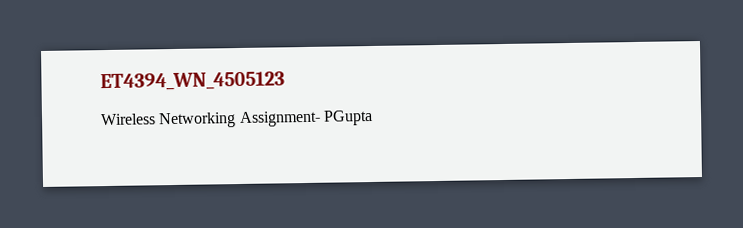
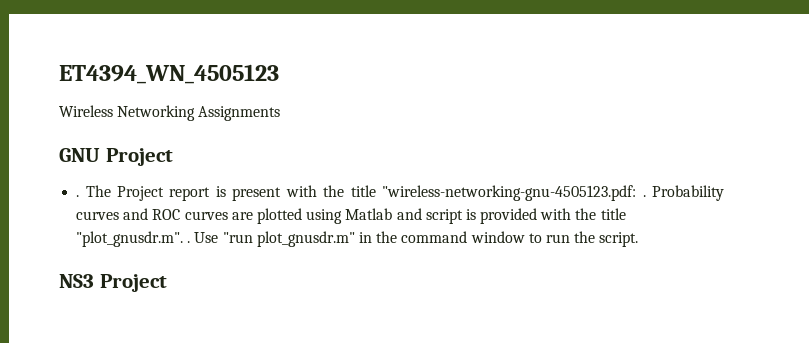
- Wireless Networking Assignment- PGupta
+ Wireless Networking Assignments
+ GNU Project
+ . The Project report is present with the title "wireless-networking-gnu-4505123.pdf: . Probability curves and ROC curves are plotted using Matlab and script is provided with the title "plot_gnusdr.m". . Use "run plot_gnusdr.m" in the command window to run the script.
+ NS3 Project

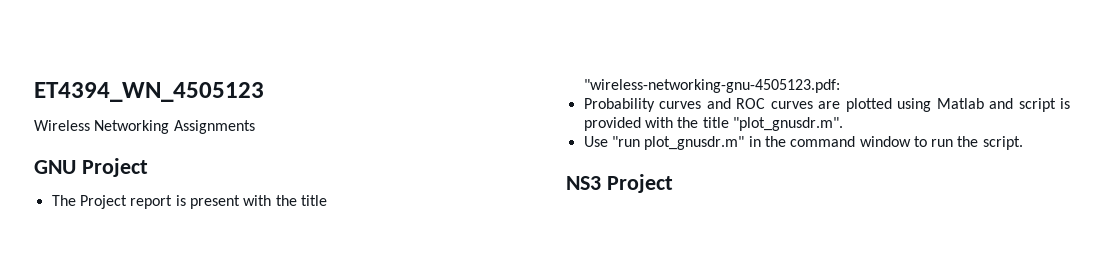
  GNU Project
- . The Project report is present with the title "wireless-networking-gnu-4505123.pdf: . Probability curves and ROC curves are plotted using Matlab and script is provided with the title "plot_gnusdr.m". . Use "run plot_gnusdr.m" in the command window to run the script.
+ The Project report is present with the title "wireless-networking-gnu-4505123.pdf:
+ Probability curves and ROC curves are plotted using Matlab and script is provided with the title "plot_gnusdr.m".
+ Use "run plot_gnusdr.m" in the command window to run the script.

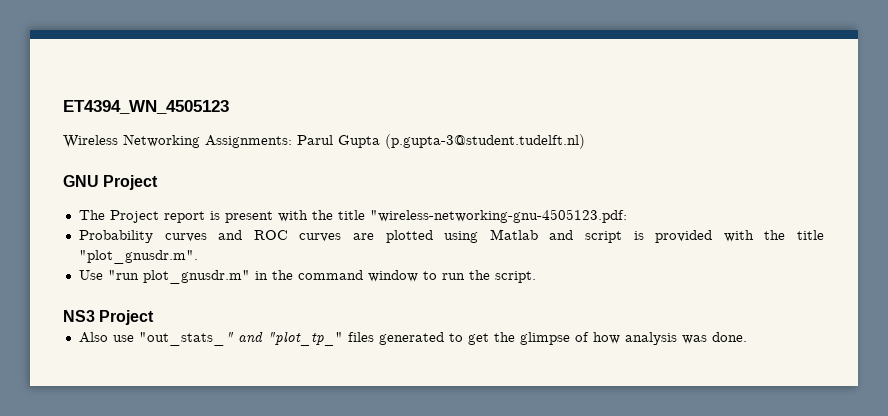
- Wireless Networking Assignments
+ Wireless Networking Assignments: Parul Gupta (p.gupta-3@student.tudelft.nl)
+ Also use "out_stats_" and "plot_tp_" files generated to get the glimpse of how analysis was done.

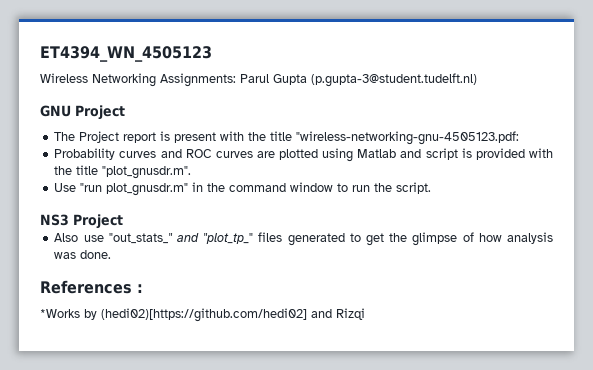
+ References :
+ *Works by (hedi02)[https://github.com/hedi02] and Rizqi

